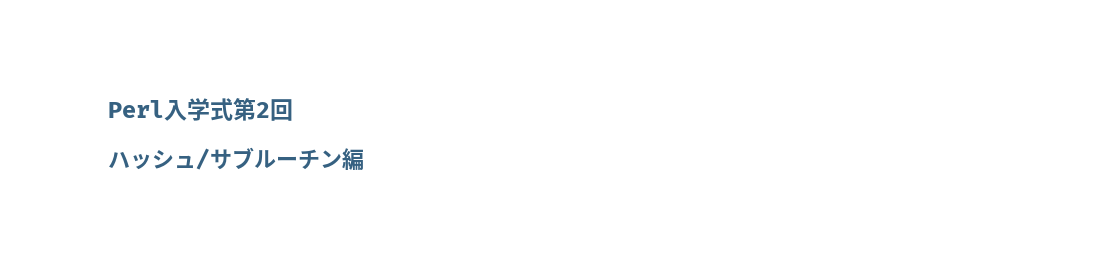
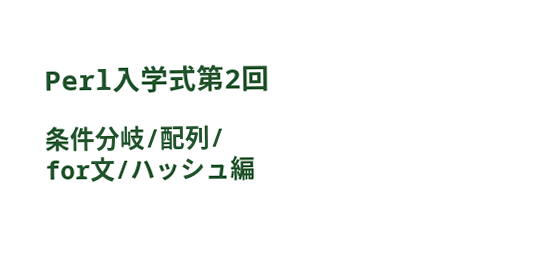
- ハッシュ/サブルーチン編
+ 条件分岐/配列/
+ for文/ハッシュ編

